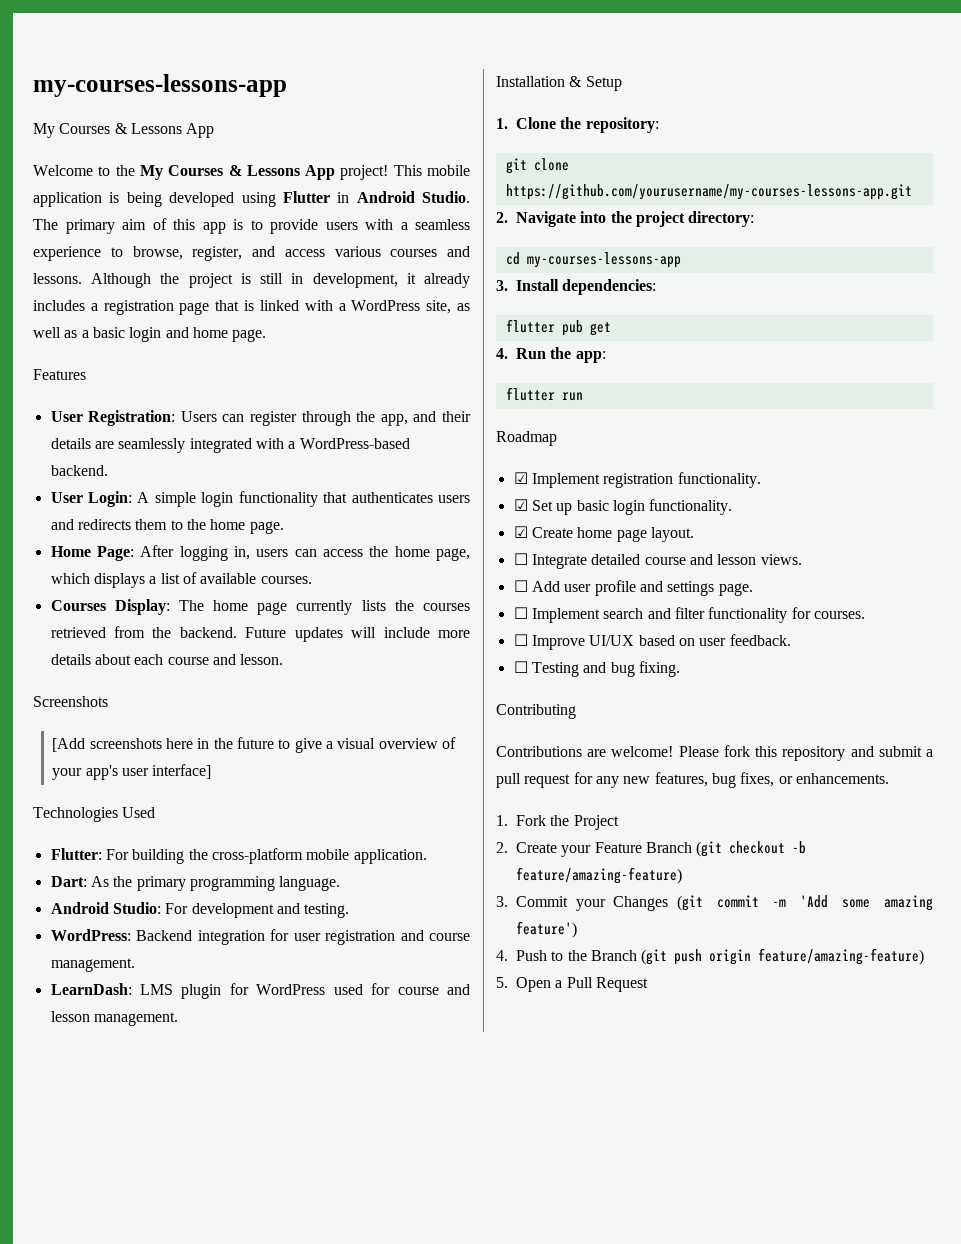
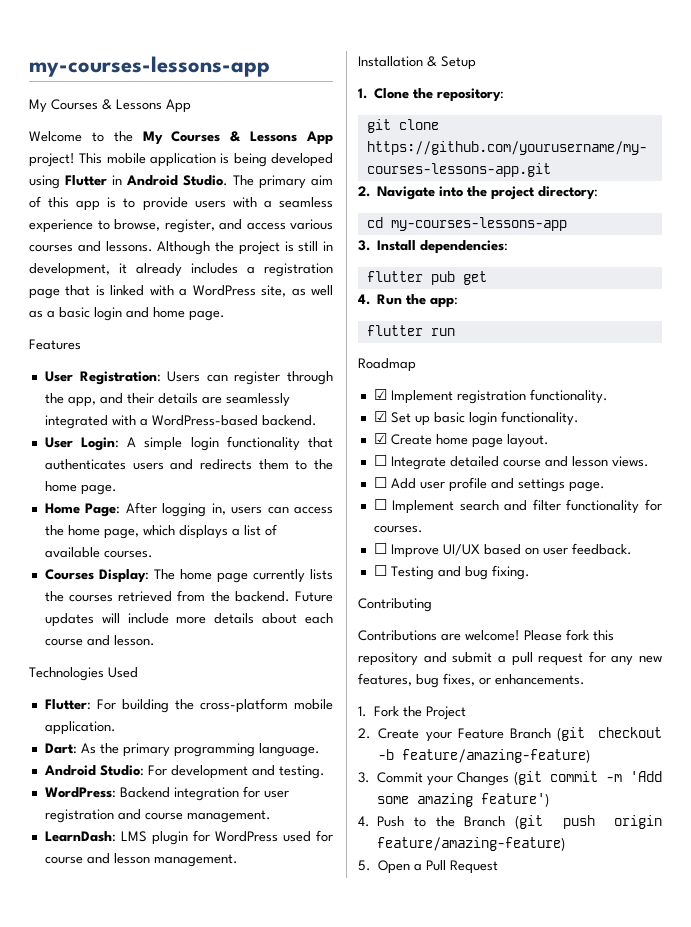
- Screenshots
- [Add screenshots here in the future to give a visual overview of your app's user interface]

